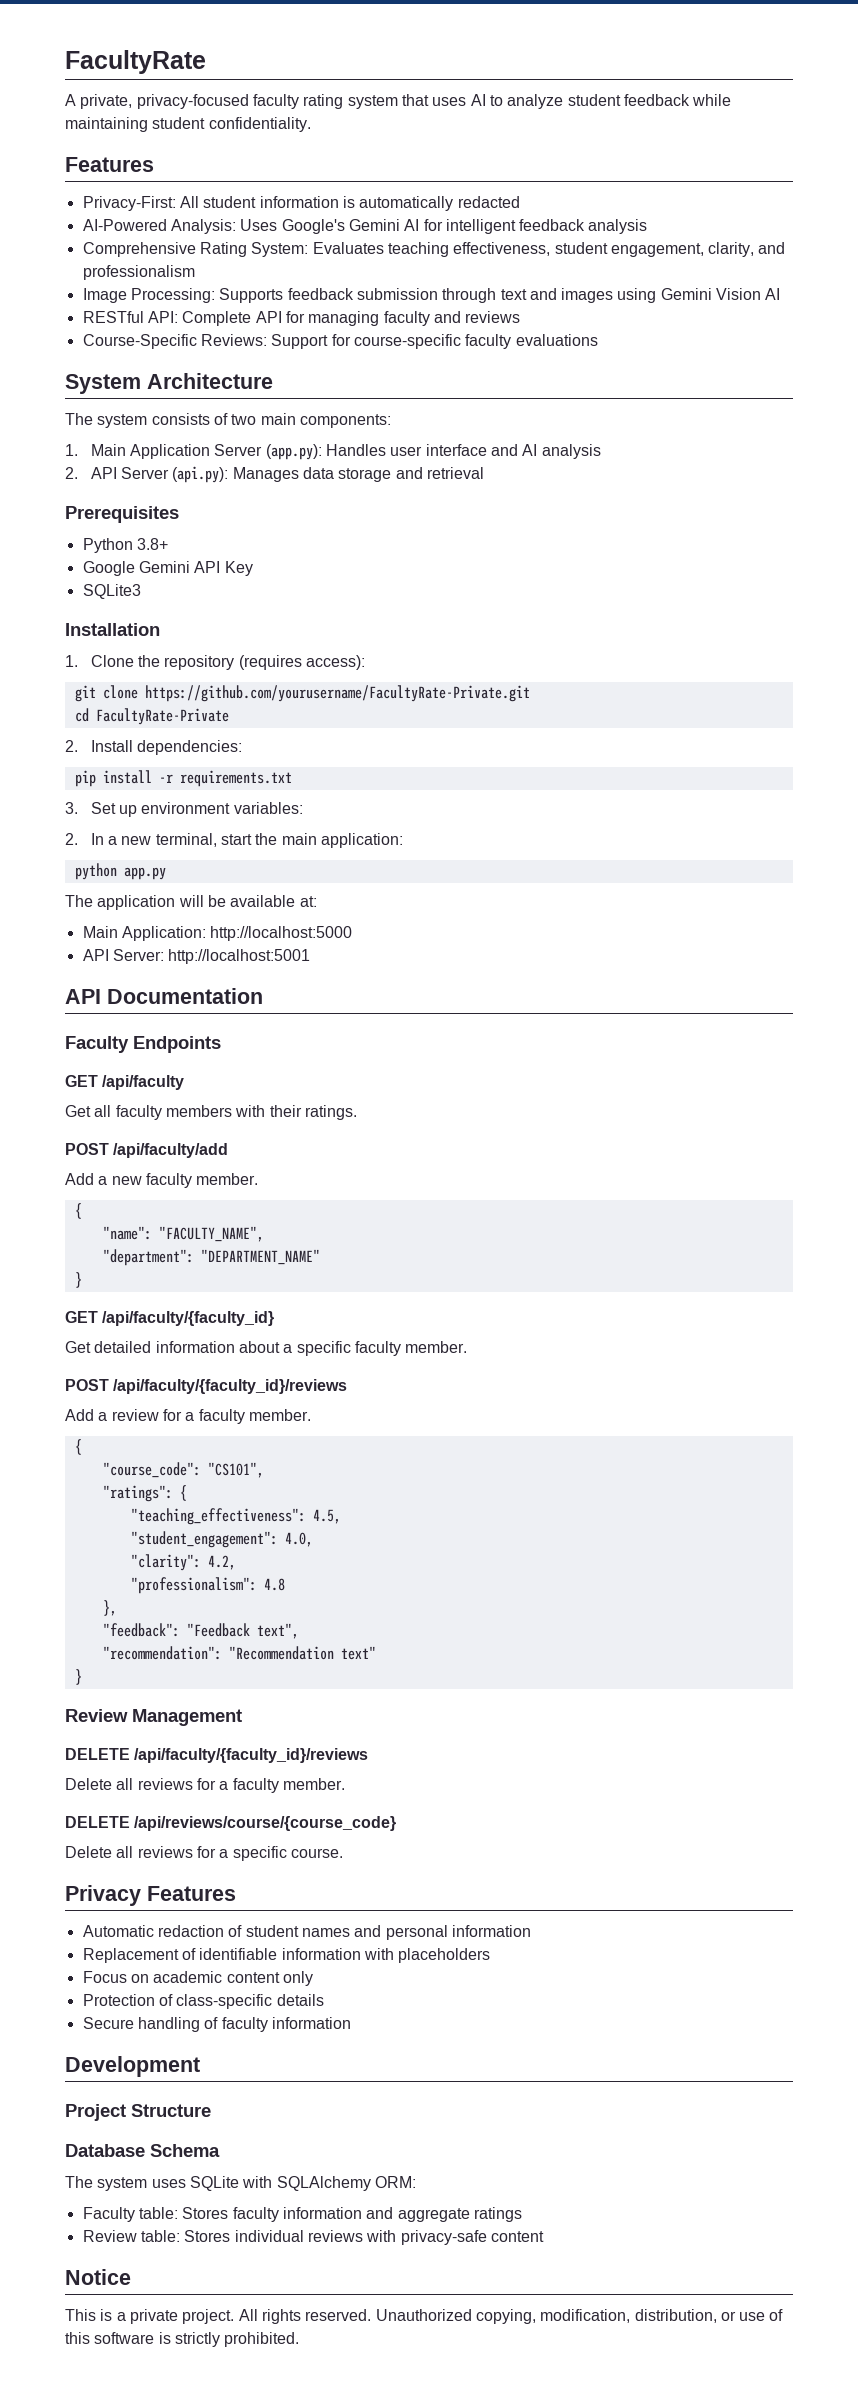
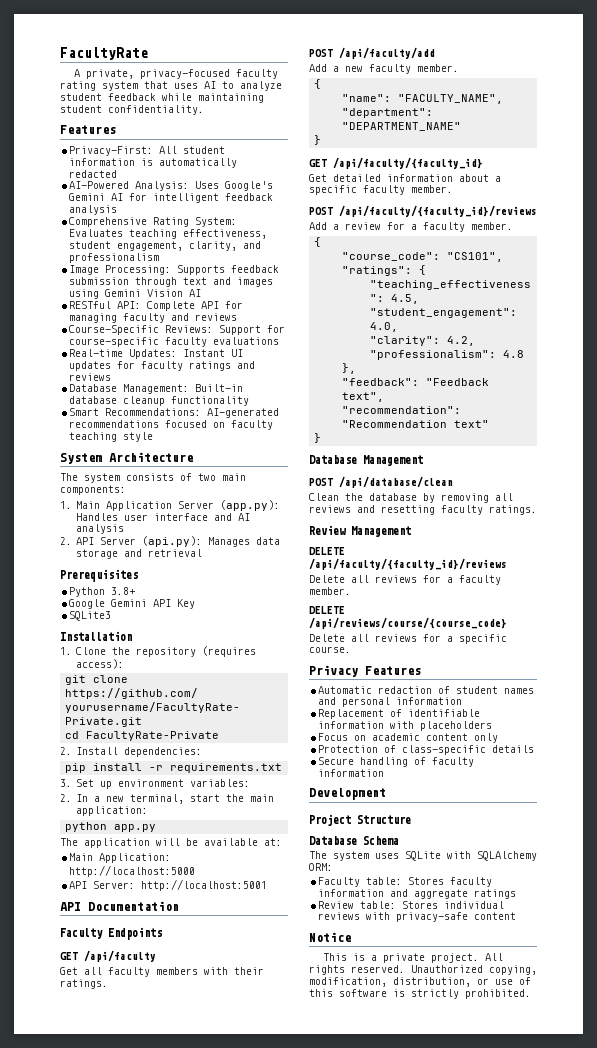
+ Real-time Updates: Instant UI updates for faculty ratings and reviews
+ Database Management: Built-in database cleanup functionality
+ Smart Recommendations: AI-generated recommendations focused on faculty teaching style
+ Database Management
+ POST /api/database/clean
+ Clean the database by removing all reviews and resetting faculty ratings.

